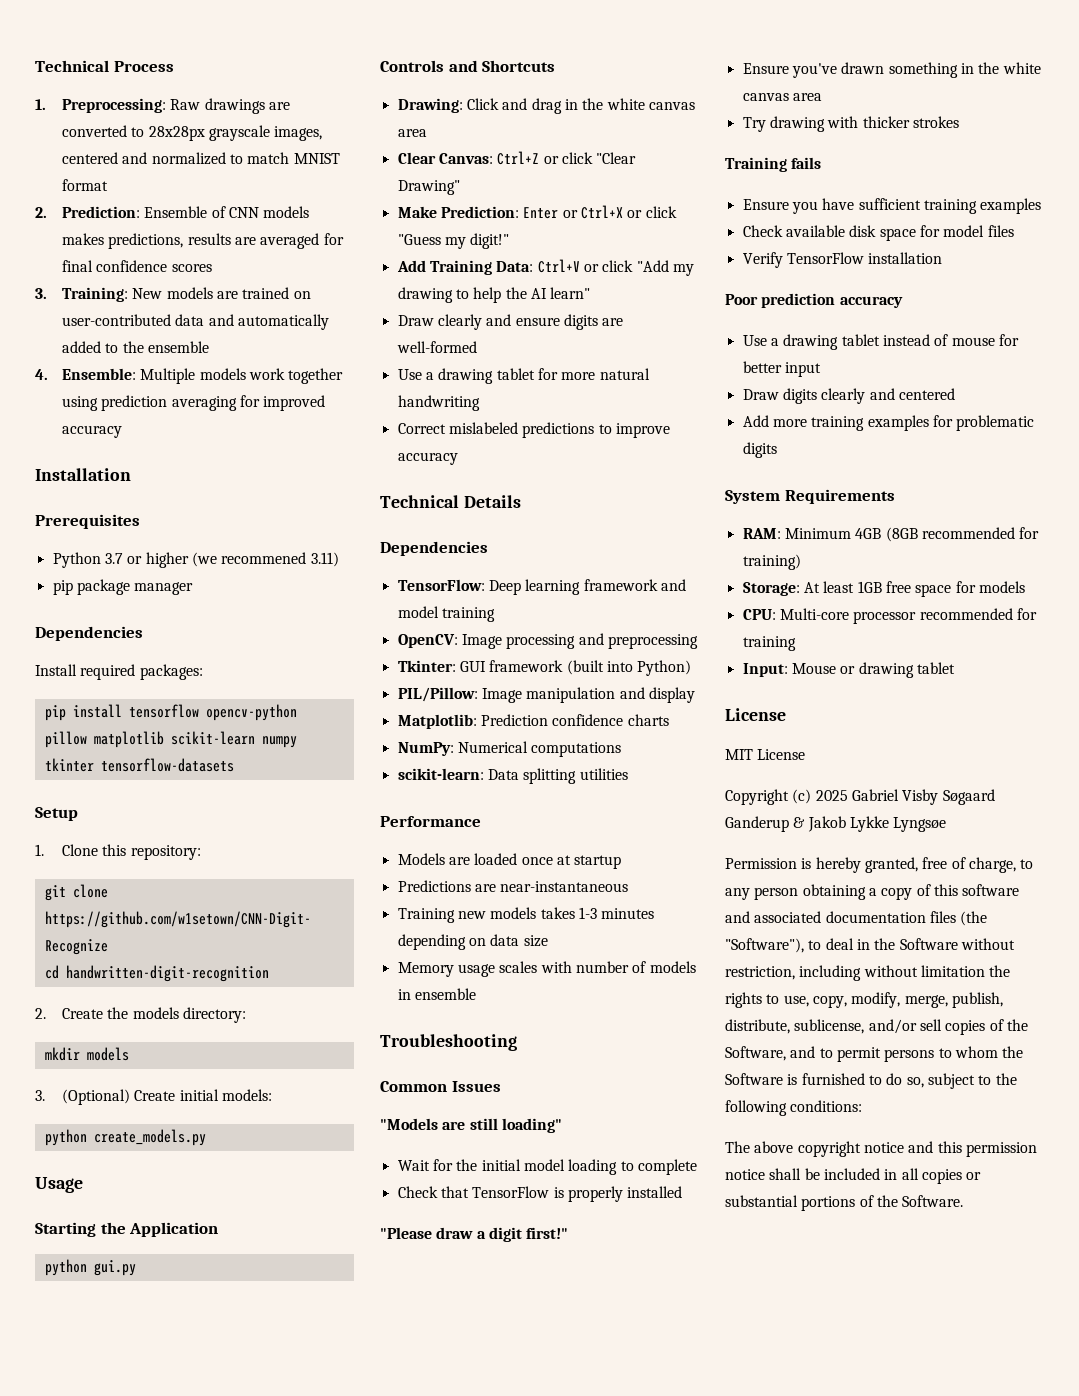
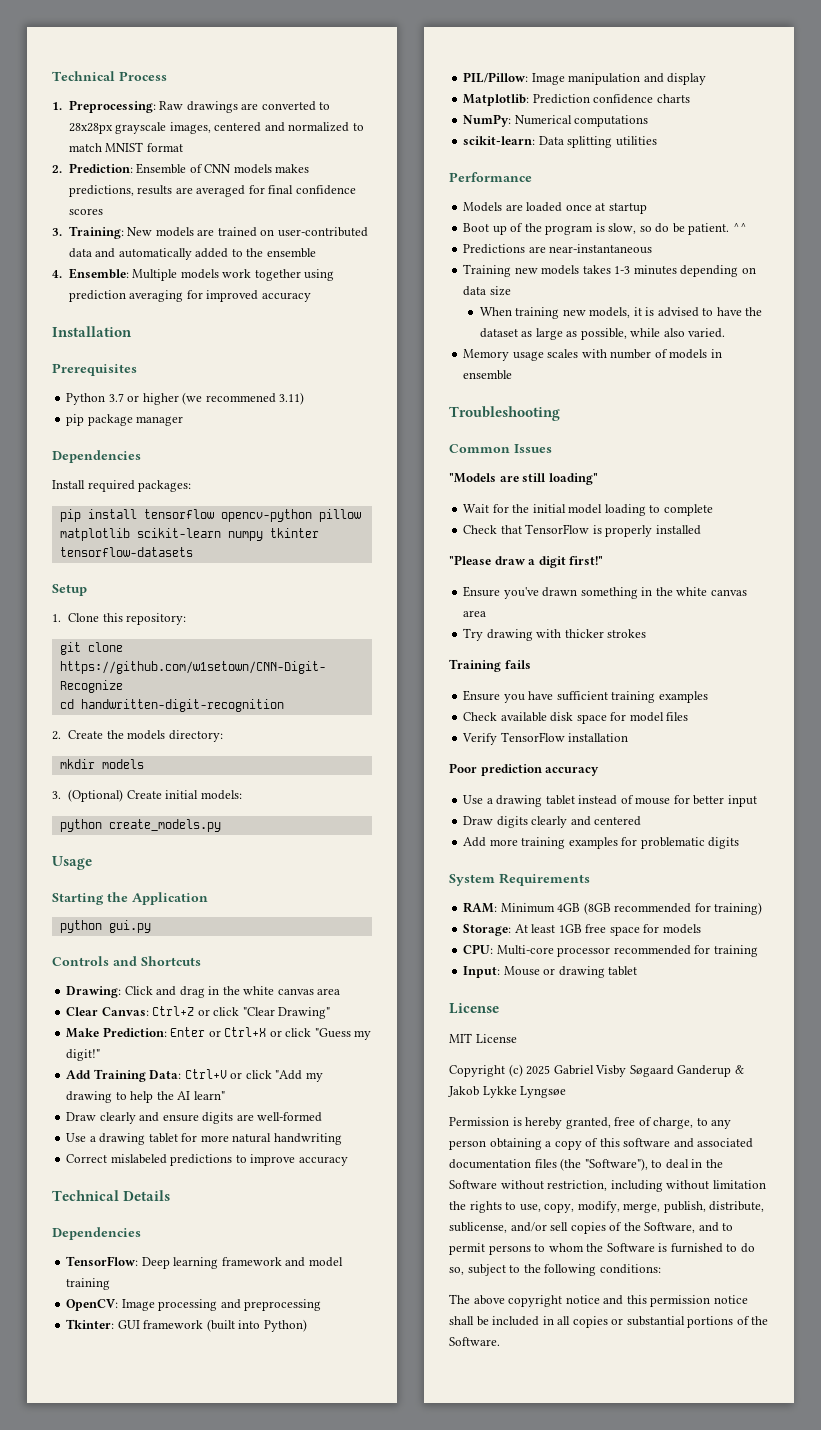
+ Boot up of the program is slow, so do be patient. ^^
+ When training new models, it is advised to have the dataset as large as possible, while also varied.

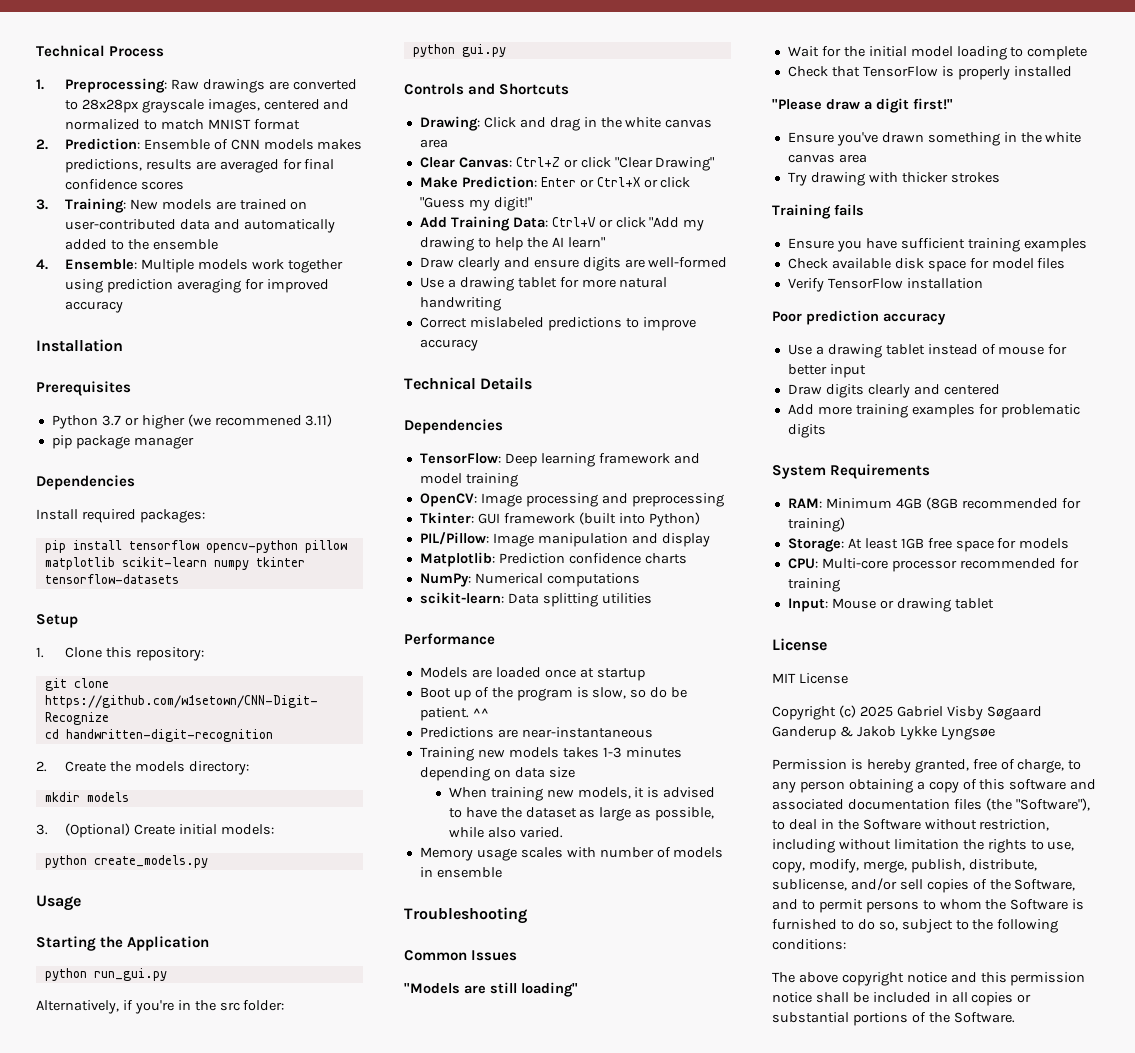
+ python run_gui.py
+ Alternatively, if you're in the src folder:

